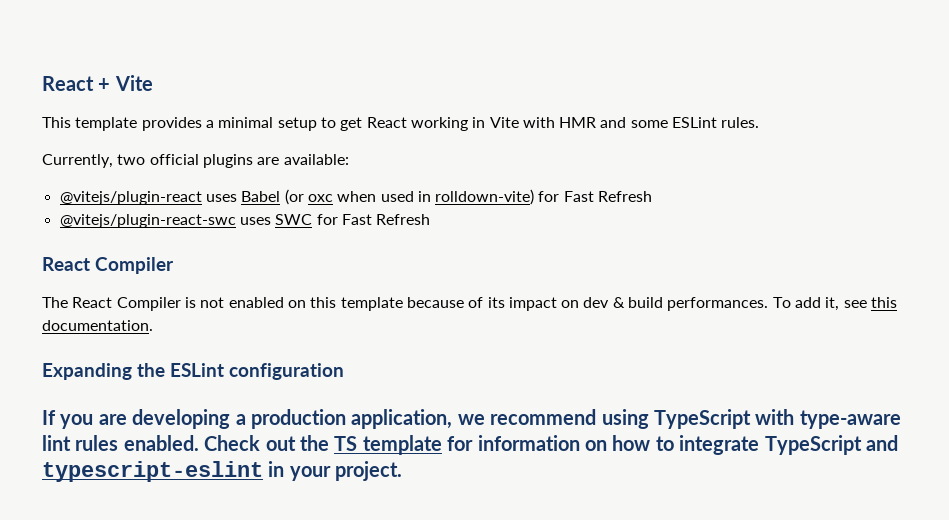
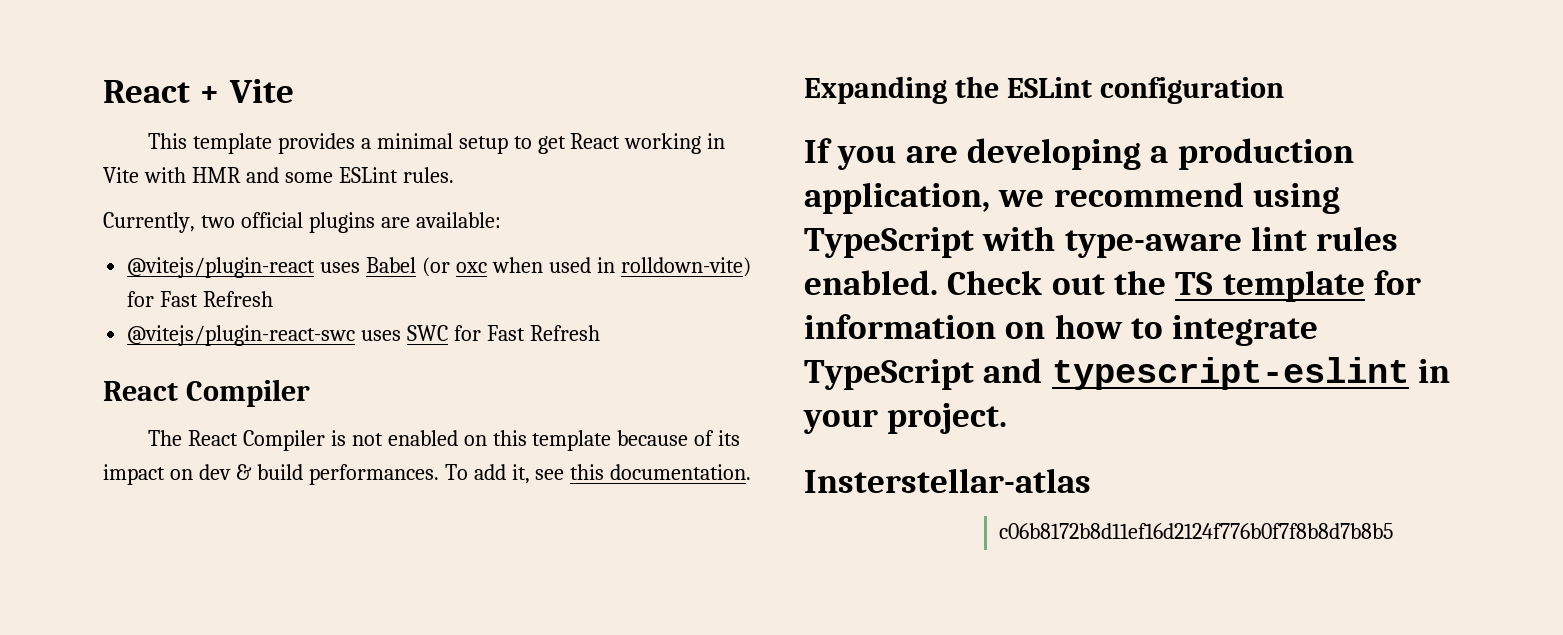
+ Insterstellar-atlas
+ c06b8172b8d11ef16d2124f776b0f7f8b8d7b8b5

